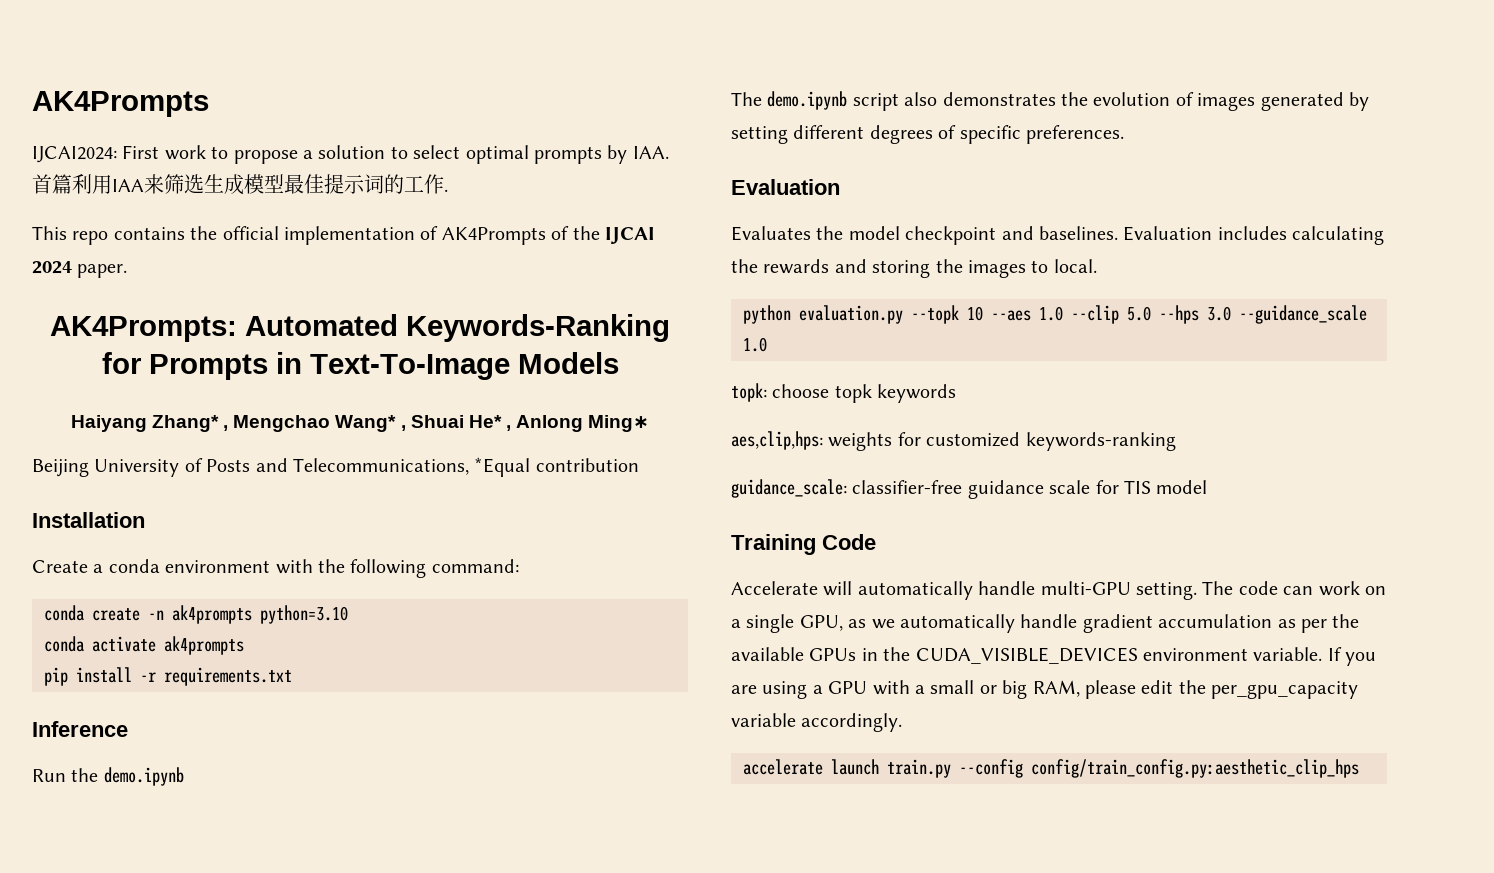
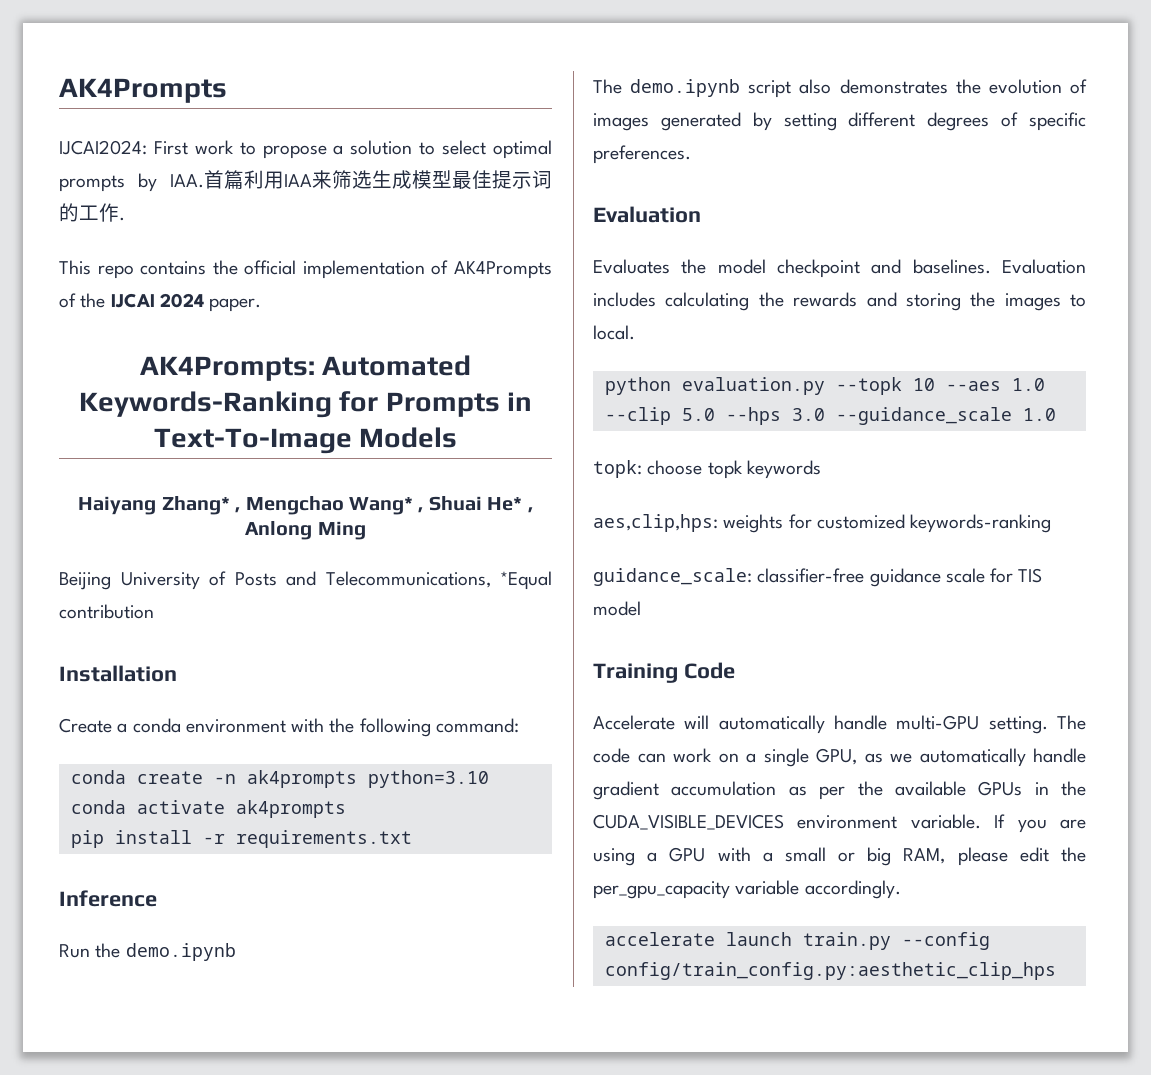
- Haiyang Zhang* , Mengchao Wang* , Shuai He* , Anlong Ming∗
+ Haiyang Zhang* , Mengchao Wang* , Shuai He* , Anlong Ming

